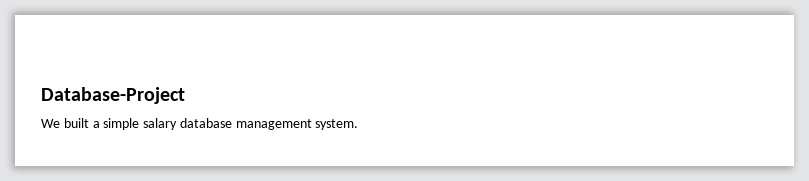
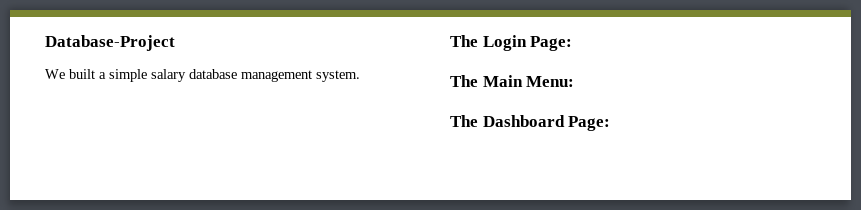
+ The Login Page:
+ The Main Menu:
+ The Dashboard Page:

